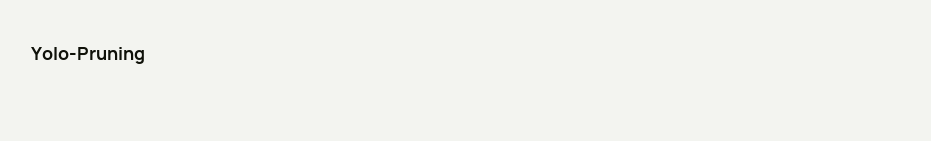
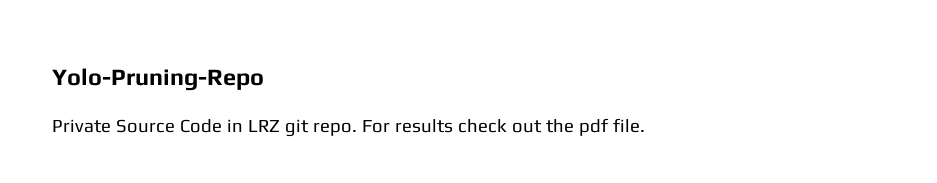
- Yolo-Pruning
+ Yolo-Pruning-Repo
+ Private Source Code in LRZ git repo. For results check out the pdf file.

